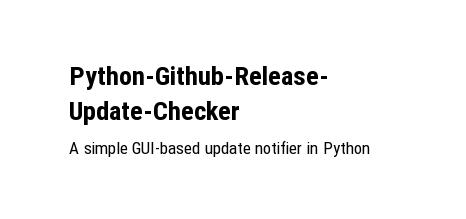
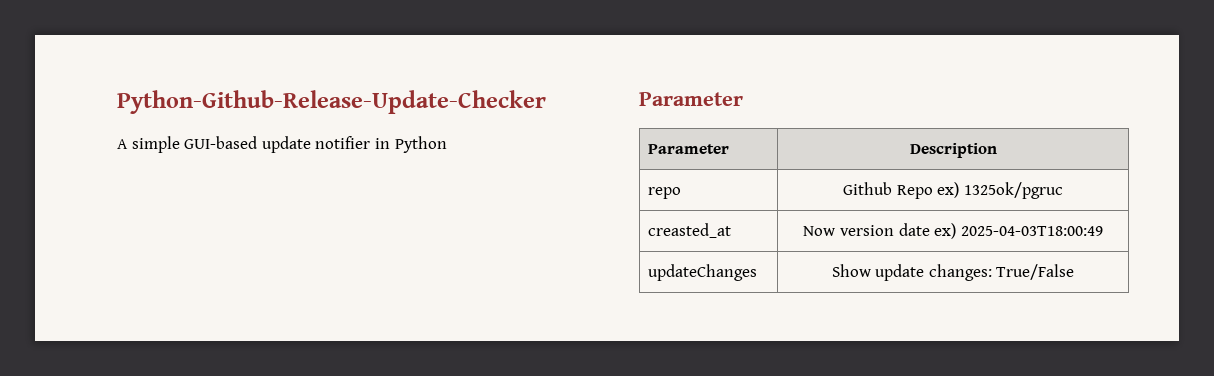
  A simple GUI-based update notifier in Python
+ Parameter
+ Parameter | Description
+ repo | Github Repo ex) 1325ok/pgruc
+ creasted_at | Now version date ex) 2025-04-03T18:00:49
+ updateChanges | Show update changes: True/False

